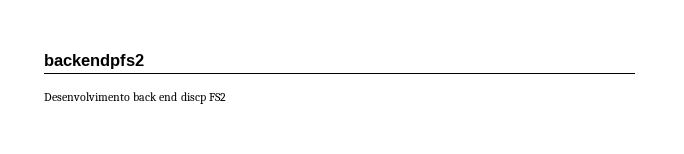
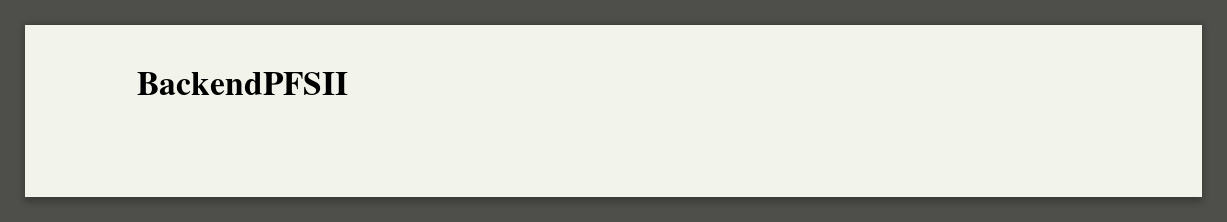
- backendpfs2
- Desenvolvimento back end discp FS2
+ BackendPFSII

